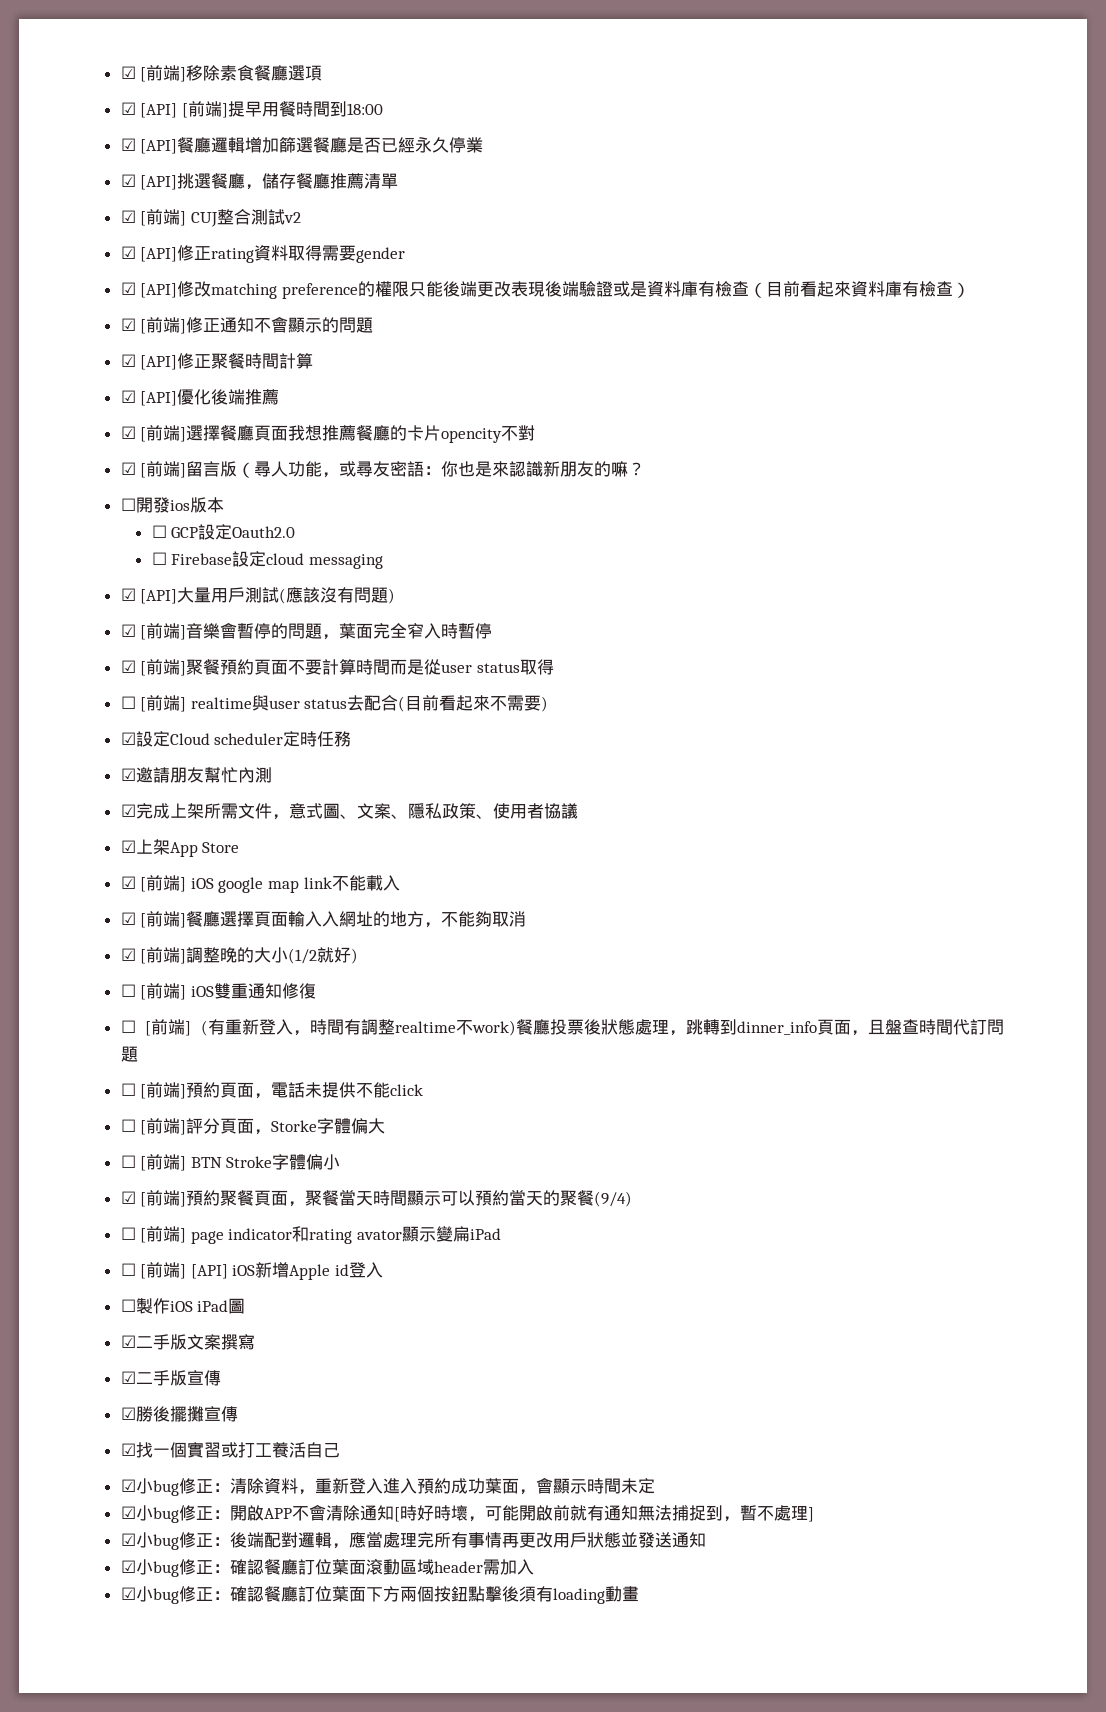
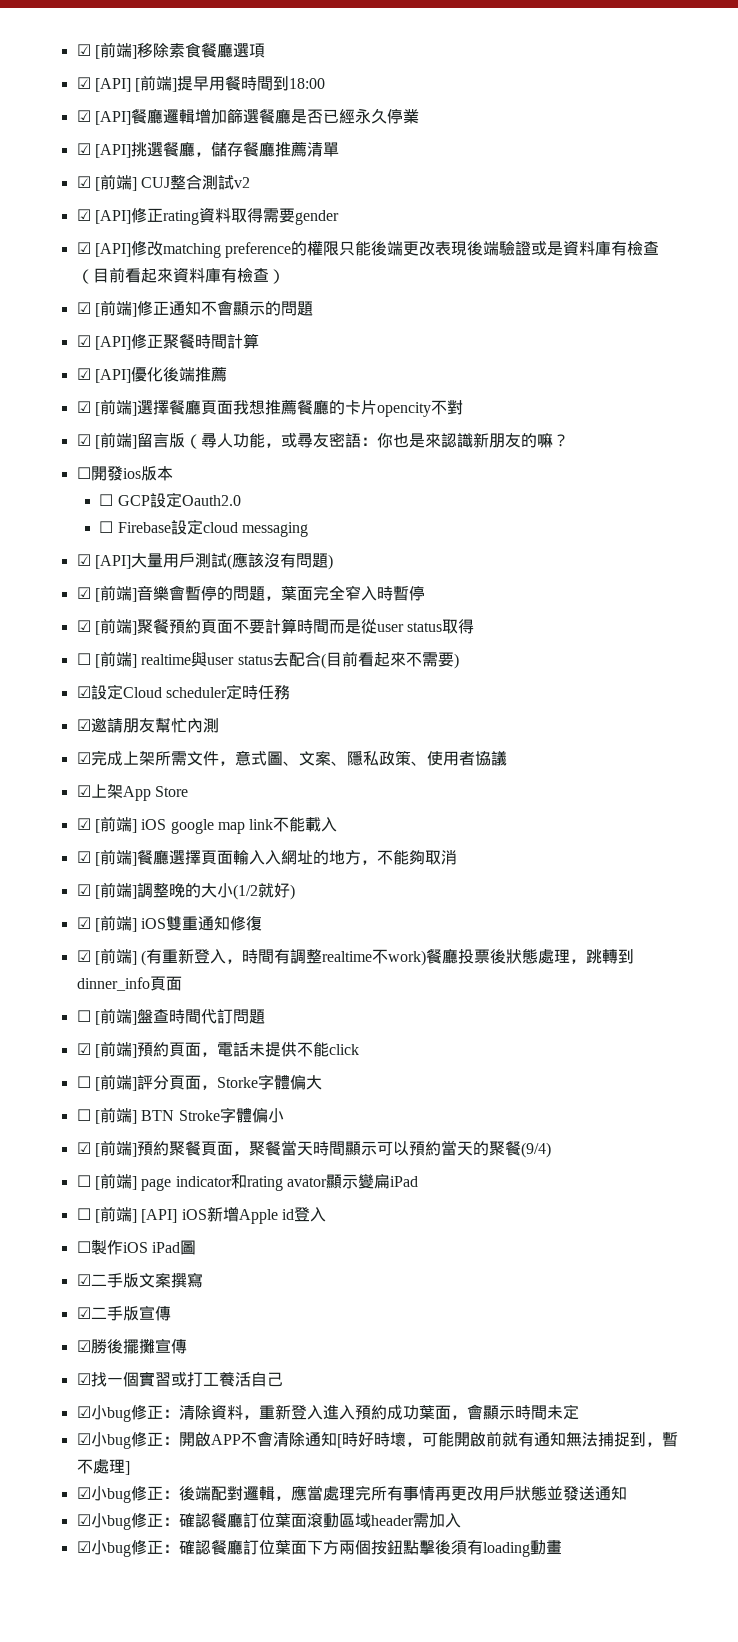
- ☐ [前端] iOS雙重通知修復
+ ☑ [前端] iOS雙重通知修復
- ☐ [前端] (有重新登入，時間有調整realtime不work)餐廳投票後狀態處理，跳轉到dinner_info頁面，且盤查時間代訂問題
+ ☑ [前端] (有重新登入，時間有調整realtime不work)餐廳投票後狀態處理，跳轉到dinner_info頁面
+ ☐ [前端]盤查時間代訂問題
- ☐ [前端]預約頁面，電話未提供不能click
+ ☑ [前端]預約頁面，電話未提供不能click

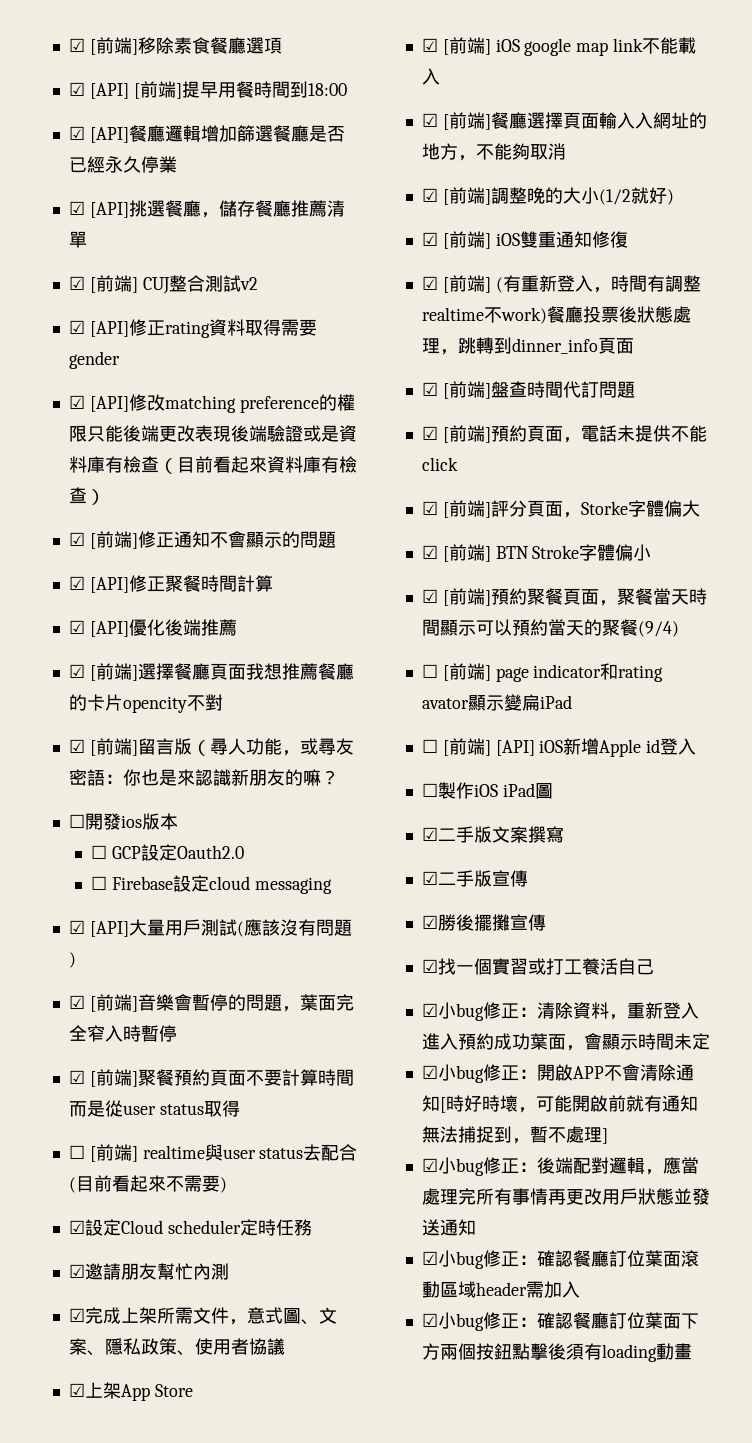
- ☐ [前端]盤查時間代訂問題
+ ☑ [前端]盤查時間代訂問題
- ☐ [前端]評分頁面，Storke字體偏大
+ ☑ [前端]評分頁面，Storke字體偏大
- ☐ [前端] BTN Stroke字體偏小
+ ☑ [前端] BTN Stroke字體偏小

